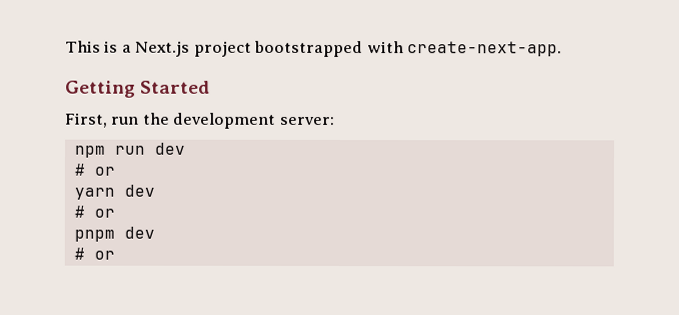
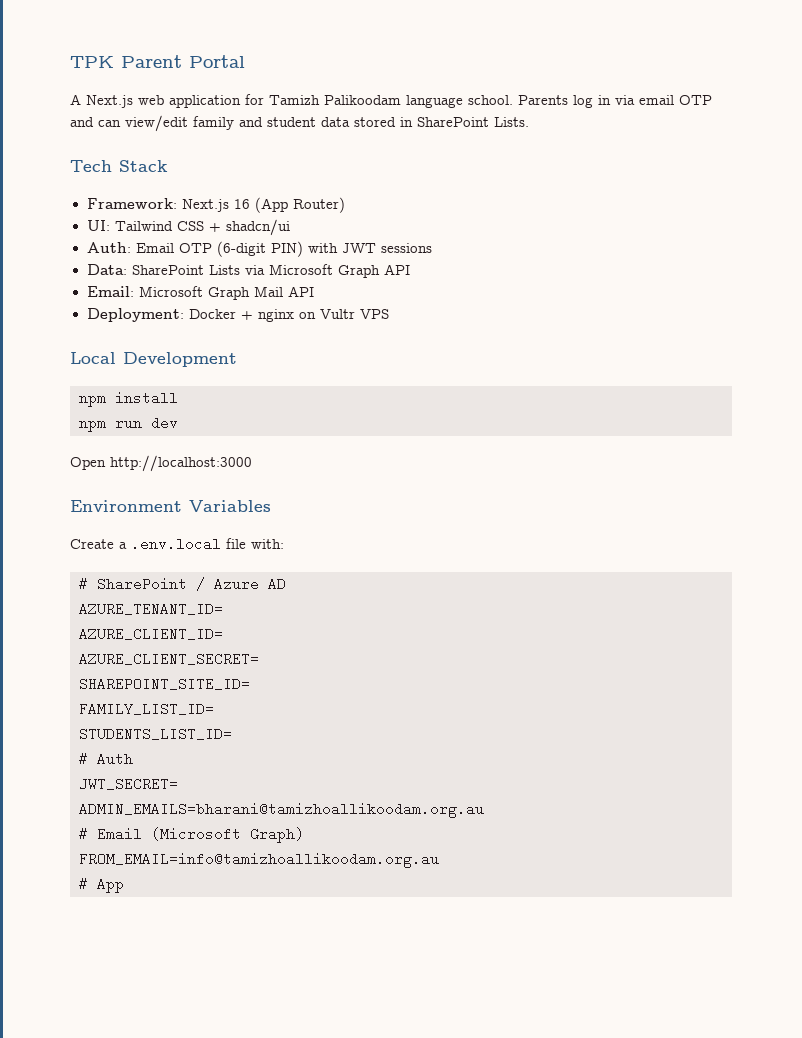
- This is a Next.js project bootstrapped with create-next-app.
- Getting Started
- First, run the development server:
+ TPK Parent Portal
+ A Next.js web application for Tamizh Palikoodam language school. Parents log in via email OTP and can view/edit family and student data stored in SharePoint Lists.
+ Tech Stack
+ Framework: Next.js 16 (App Router)
+ UI: Tailwind CSS + shadcn/ui
+ Auth: Email OTP (6-digit PIN) with JWT sessions
+ Data: SharePoint Lists via Microsoft Graph API
+ Email: Microsoft Graph Mail API
+ Deployment: Docker + nginx on Vultr VPS
+ Local Development
+ npm install
  npm run dev
- # or
- yarn dev
- # or
- pnpm dev
- # or
+ Open http://localhost:3000
+ Environment Variables
+ Create a .env.local file with:
+ # SharePoint / Azure AD
+ AZURE_TENANT_ID=
+ AZURE_CLIENT_ID=
+ AZURE_CLIENT_SECRET=
+ SHAREPOINT_SITE_ID=
+ FAMILY_LIST_ID=
+ STUDENTS_LIST_ID=
+ # Auth
+ JWT_SECRET=
+ ADMIN_EMAILS=bharani@tamizhoallikoodam.org.au
+ # Email (Microsoft Graph)
+ FROM_EMAIL=info@tamizhoallikoodam.org.au
+ # App

